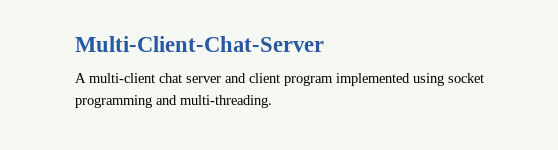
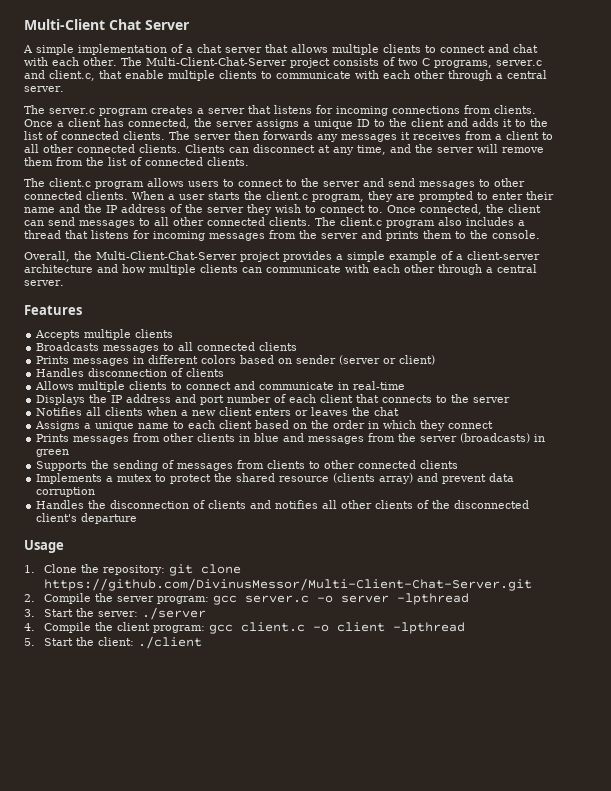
- Multi-Client-Chat-Server
- A multi-client chat server and client program implemented using socket programming and multi-threading.
+ Multi-Client Chat Server
+ A simple implementation of a chat server that allows multiple clients to connect and chat with each other. The Multi-Client-Chat-Server project consists of two C programs, server.c and client.c, that enable multiple clients to communicate with each other through a central server.
+ The server.c program creates a server that listens for incoming connections from clients. Once a client has connected, the server assigns a unique ID to the client and adds it to the list of connected clients. The server then forwards any messages it receives from a client to all other connected clients. Clients can disconnect at any time, and the server will remove them from the list of connected clients.
+ The client.c program allows users to connect to the server and send messages to other connected clients. When a user starts the client.c program, they are prompted to enter their name and the IP address of the server they wish to connect to. Once connected, the client can send messages to all other connected clients. The client.c program also includes a thread that listens for incoming messages from the server and prints them to the console.
+ Overall, the Multi-Client-Chat-Server project provides a simple example of a client-server architecture and how multiple clients can communicate with each other through a central server.
+ Features
+ Accepts multiple clients
+ Broadcasts messages to all connected clients
+ Prints messages in different colors based on sender (server or client)
+ Handles disconnection of clients
+ Allows multiple clients to connect and communicate in real-time
+ Displays the IP address and port number of each client that connects to the server
+ Notifies all clients when a new client enters or leaves the chat
+ Assigns a unique name to each client based on the order in which they connect
+ Prints messages from other clients in blue and messages from the server (broadcasts) in green
+ Supports the sending of messages from clients to other connected clients
+ Implements a mutex to protect the shared resource (clients array) and prevent data corruption
+ Handles the disconnection of clients and notifies all other clients of the disconnected client's departure
+ Usage
+ 1. Clone the repository: git clone https://github.com/DivinusMessor/Multi-Client-Chat-Server.git
+ 2. Compile the server program: gcc server.c -o server -lpthread
+ 3. Start the server: ./server
+ 4. Compile the client program: gcc client.c -o client -lpthread
+ 5. Start the client: ./client

